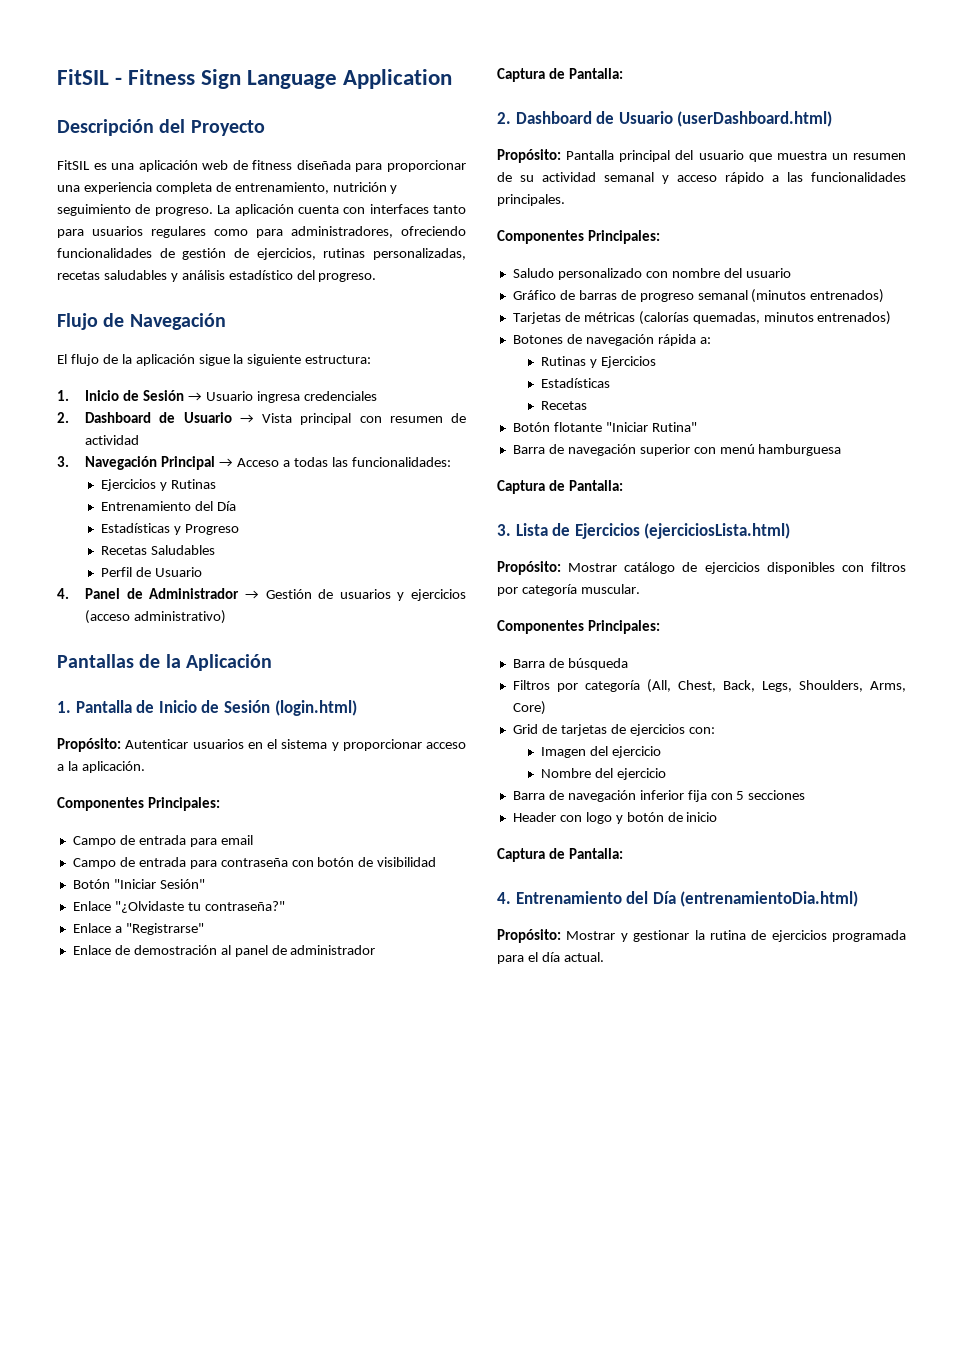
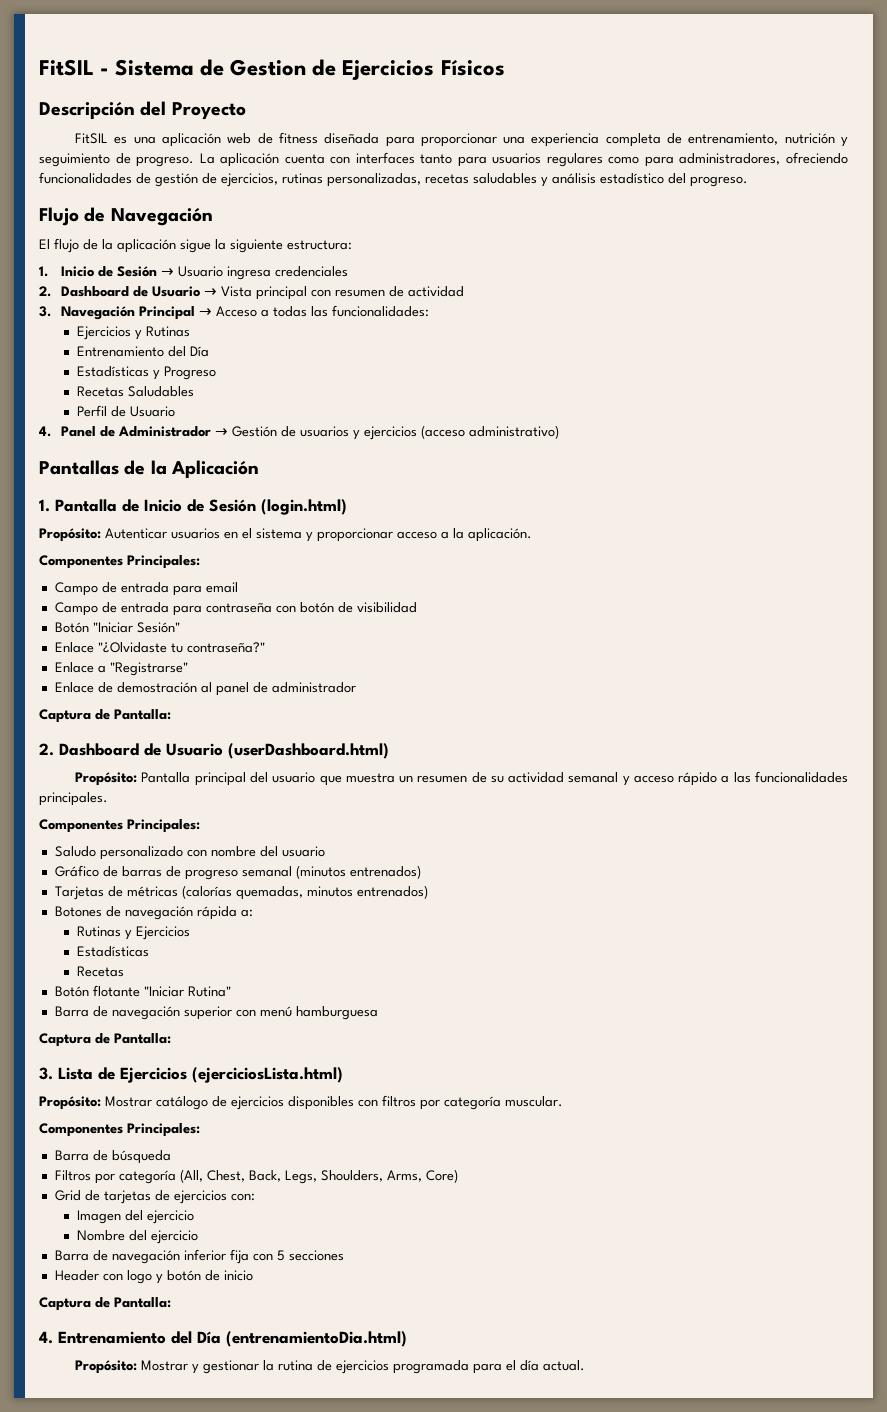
- FitSIL - Fitness Sign Language Application
+ FitSIL - Sistema de Gestion de Ejercicios Físicos

